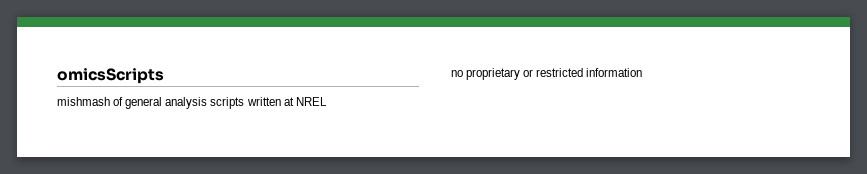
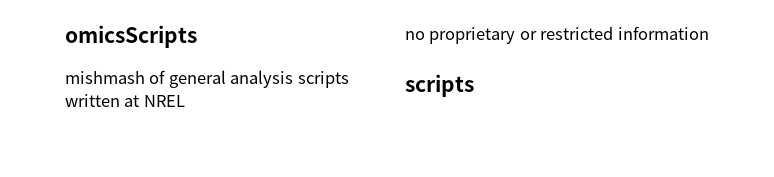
  no proprietary or restricted information
+ scripts

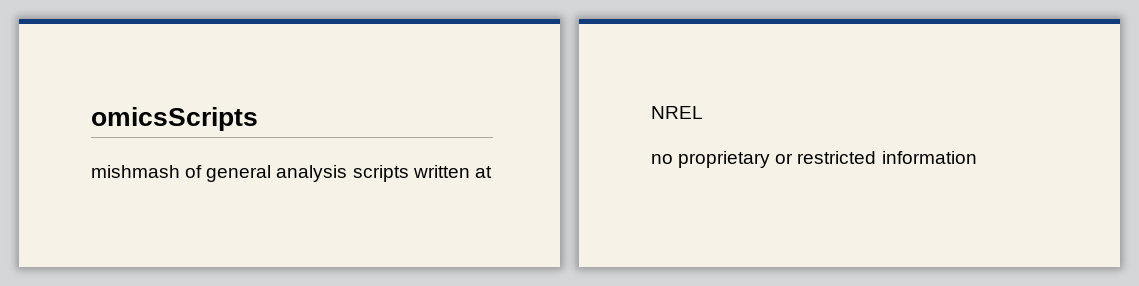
  no proprietary or restricted information
- scripts

